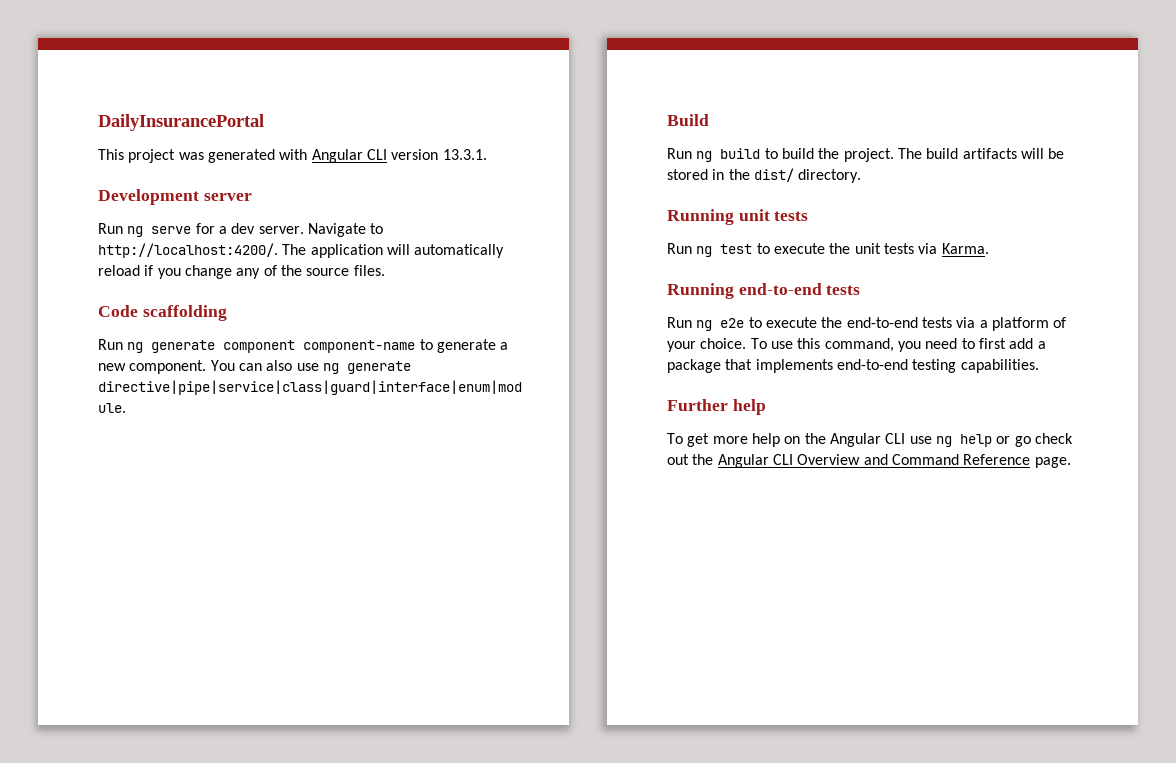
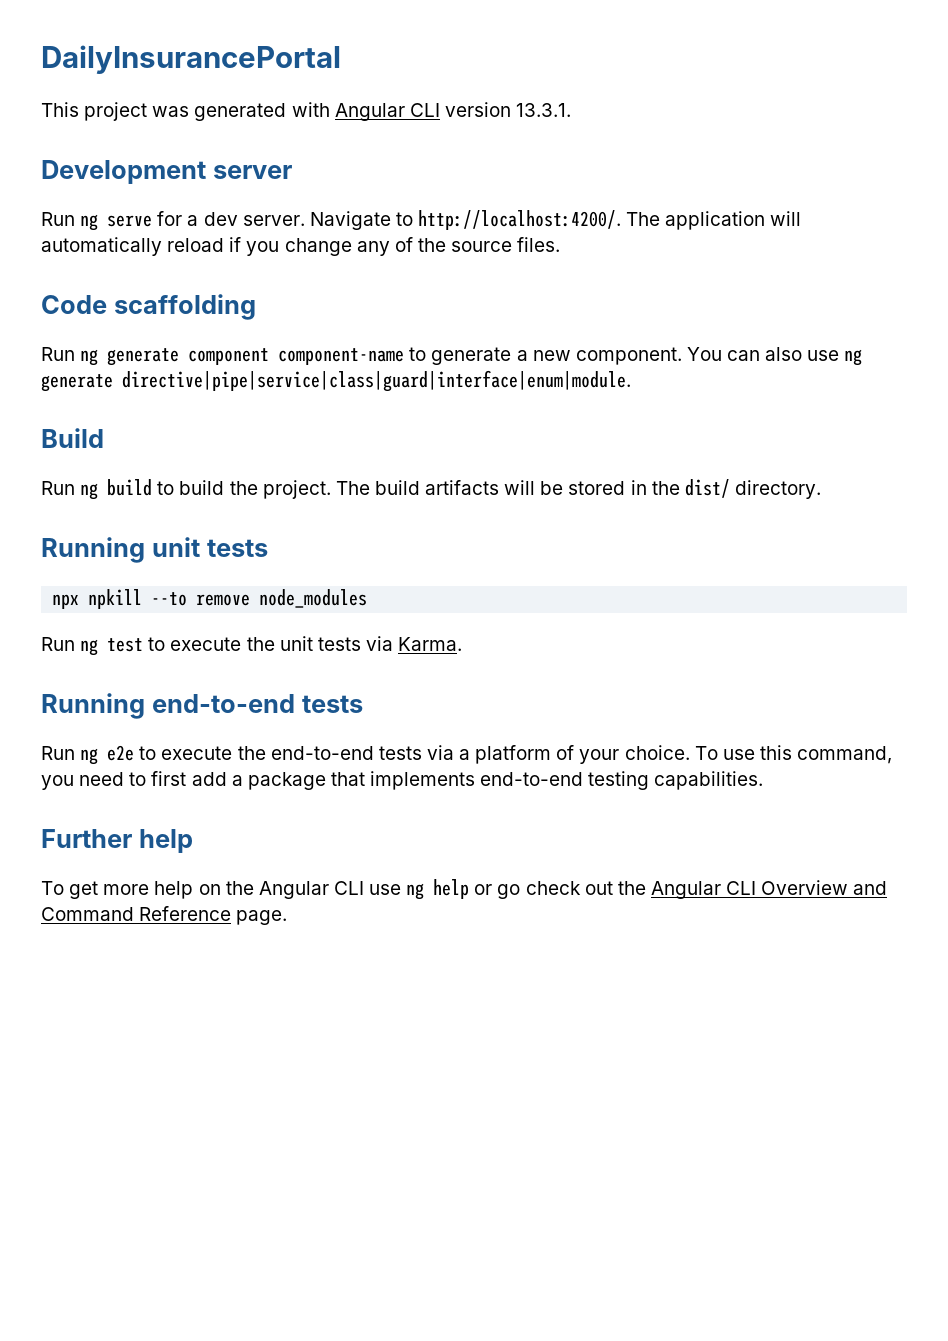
+ npx npkill --to remove node_modules

